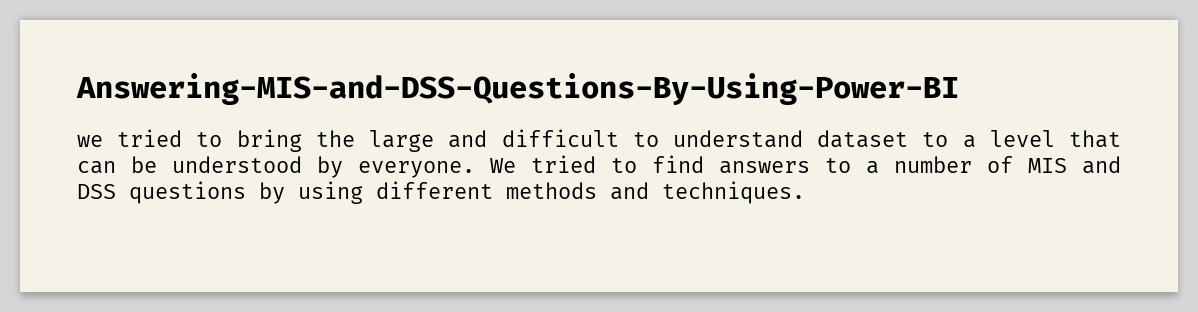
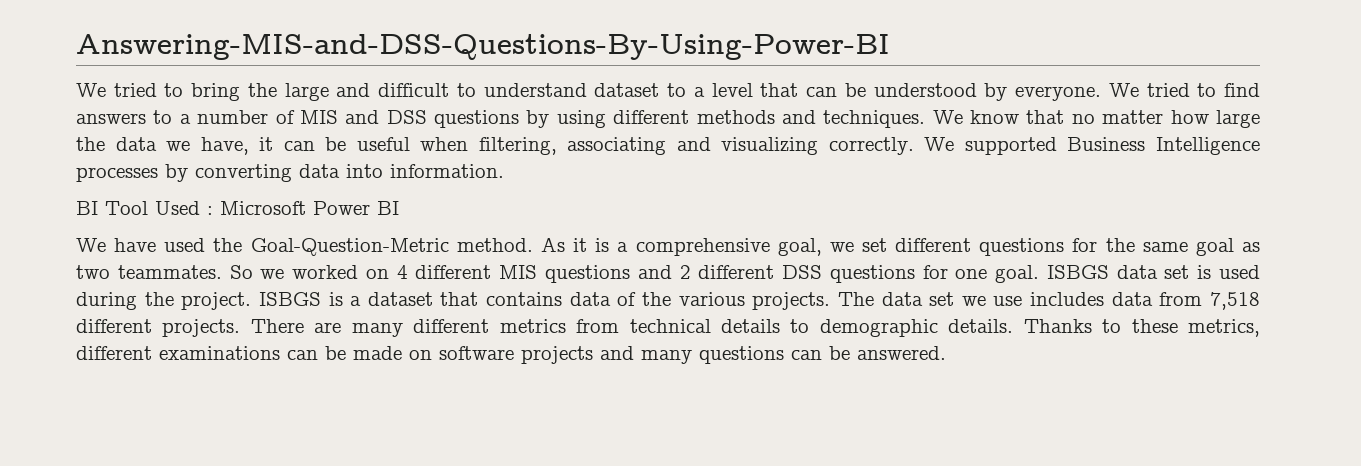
- we tried to bring the large and difficult to understand dataset to a level that can be understood by everyone.
+ We tried to bring the large and difficult to understand dataset to a level that can be understood by everyone.
+ We know that no matter how large the data we have, it can be useful when filtering, associating and visualizing correctly. We supported Business Intelligence processes by converting data into information.
+ BI Tool Used : Microsoft Power BI
+ We have used the Goal-Question-Metric method. As it is a comprehensive goal, we set different questions for the same goal as two teammates. So we worked on 4 different MIS questions and 2 different DSS questions for one goal. ISBGS data set is used during the project. ISBGS is a dataset that contains data of the various projects. The data set we use includes data from 7,518 different projects. There are many different metrics from technical details to demographic details. Thanks to these metrics, different examinations can be made on software projects and many questions can be answered.

